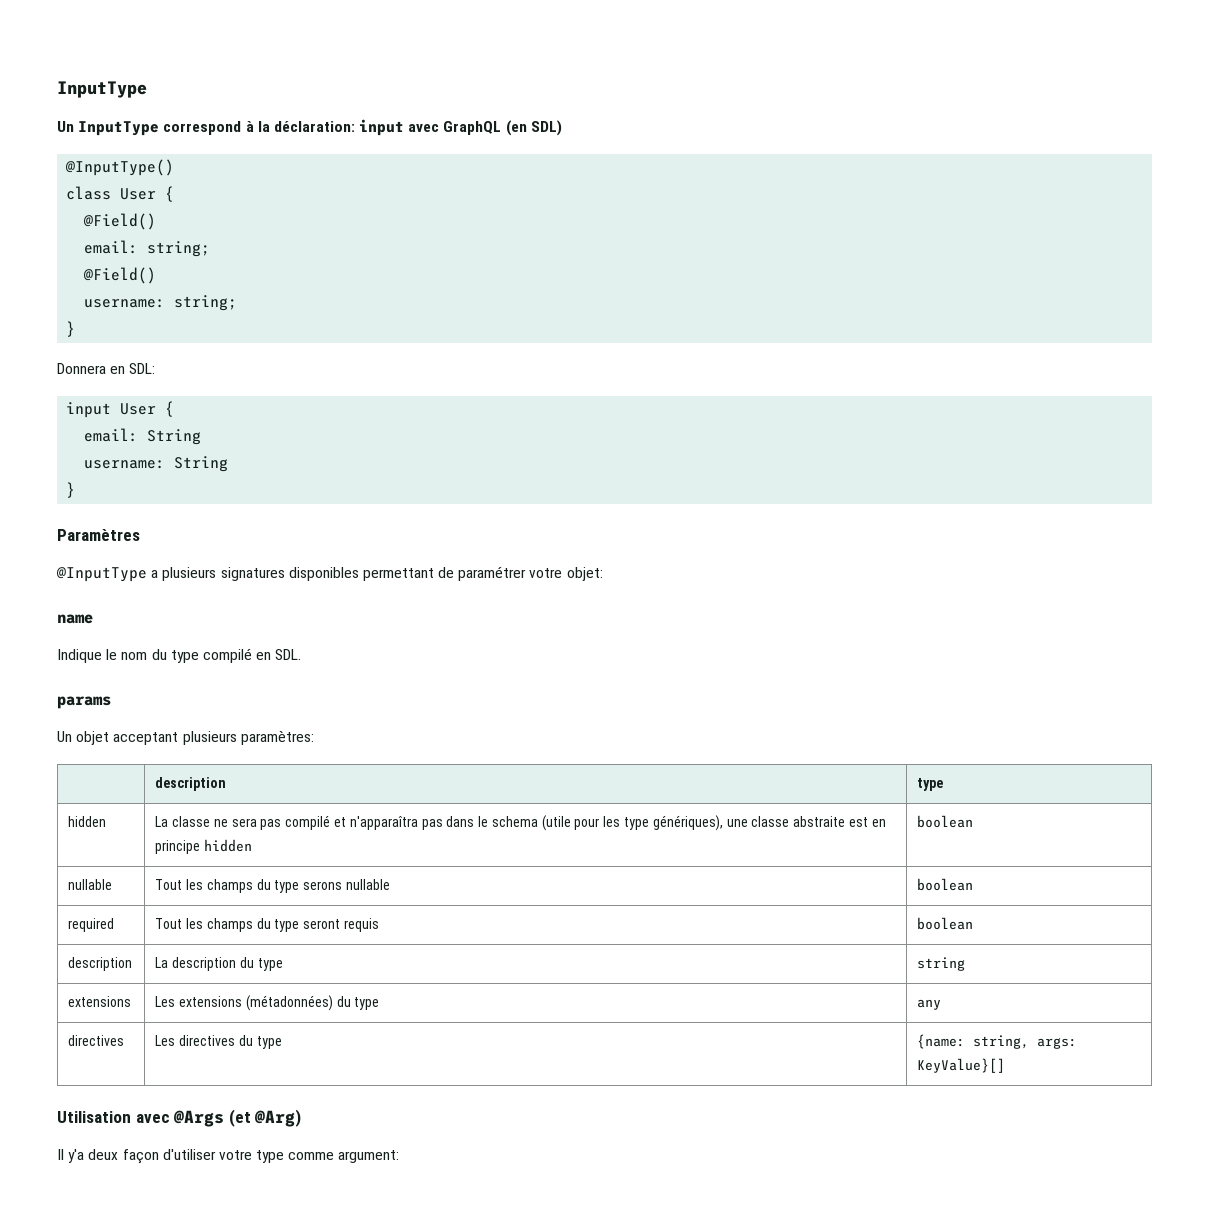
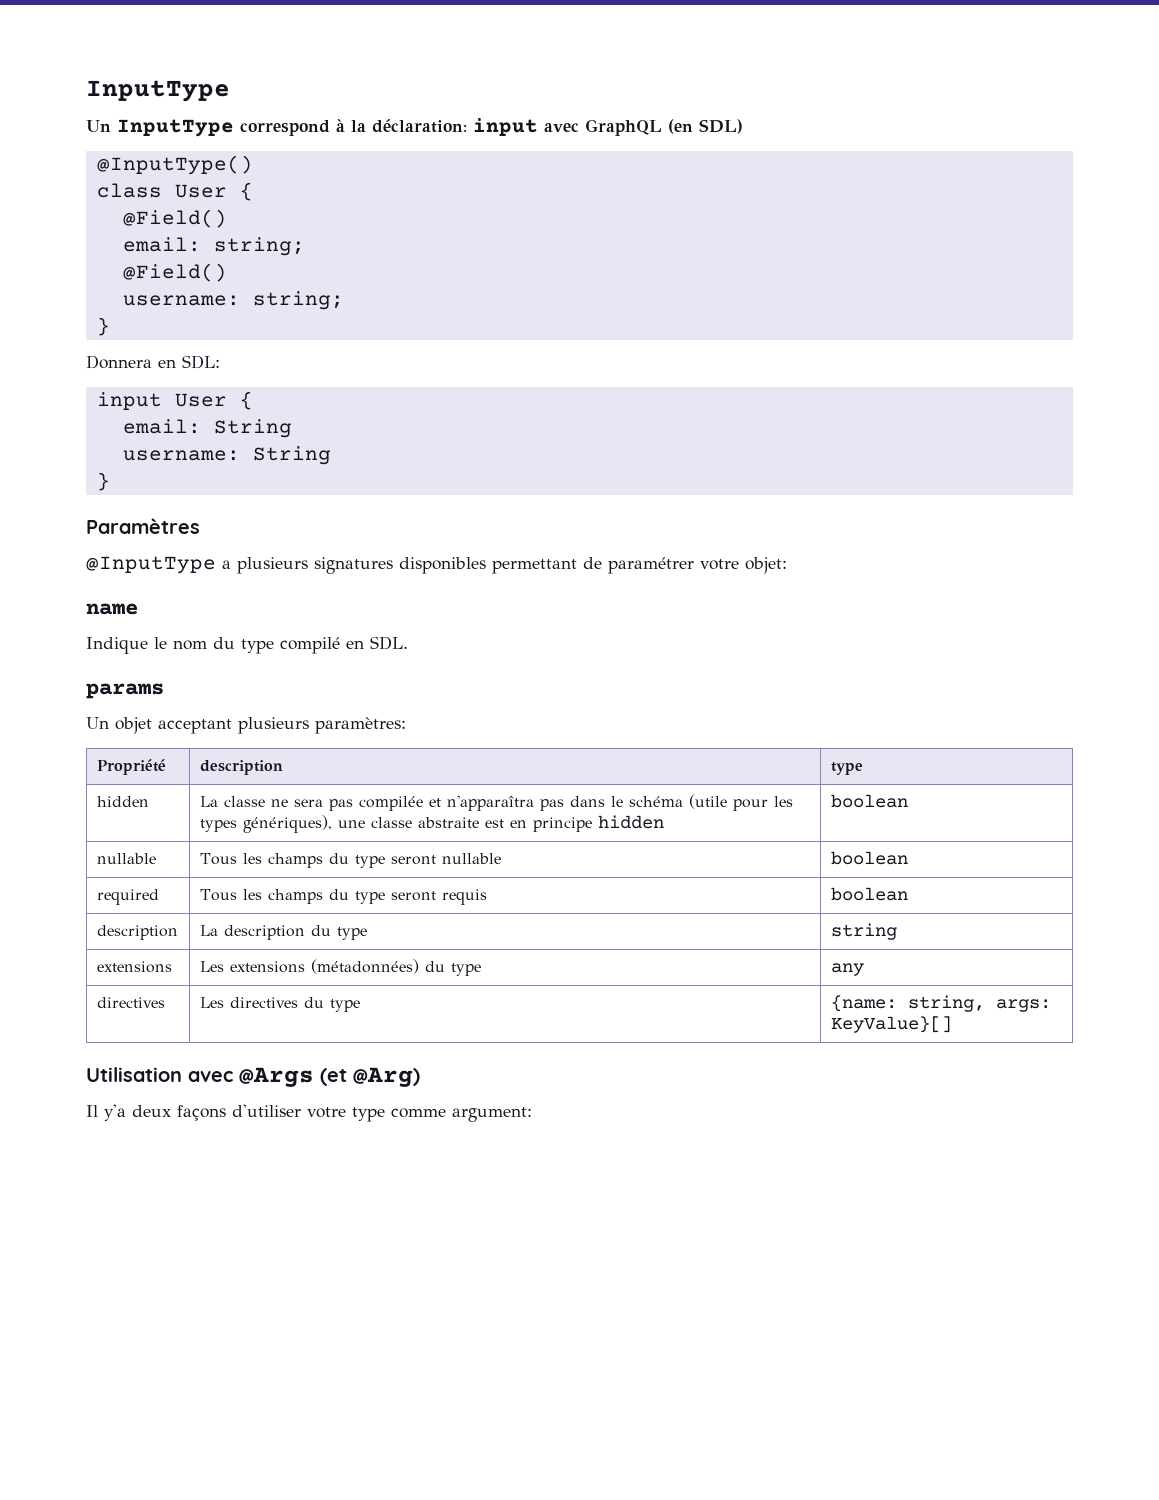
- | description | type
+ Propriété | description | type
- hidden | La classe ne sera pas compilé et n'apparaîtra pas dans le schema (utile pour les type génériques), une classe abstraite est en principe hidden | boolean
+ hidden | La classe ne sera pas compilée et n'apparaîtra pas dans le schéma (utile pour les types génériques), une classe abstraite est en principe hidden | boolean
- nullable | Tout les champs du type serons nullable | boolean
+ nullable | Tous les champs du type seront nullable | boolean
- required | Tout les champs du type seront requis | boolean
+ required | Tous les champs du type seront requis | boolean
- Il y'a deux façon d'utiliser votre type comme argument:
+ Il y'a deux façons d'utiliser votre type comme argument:

